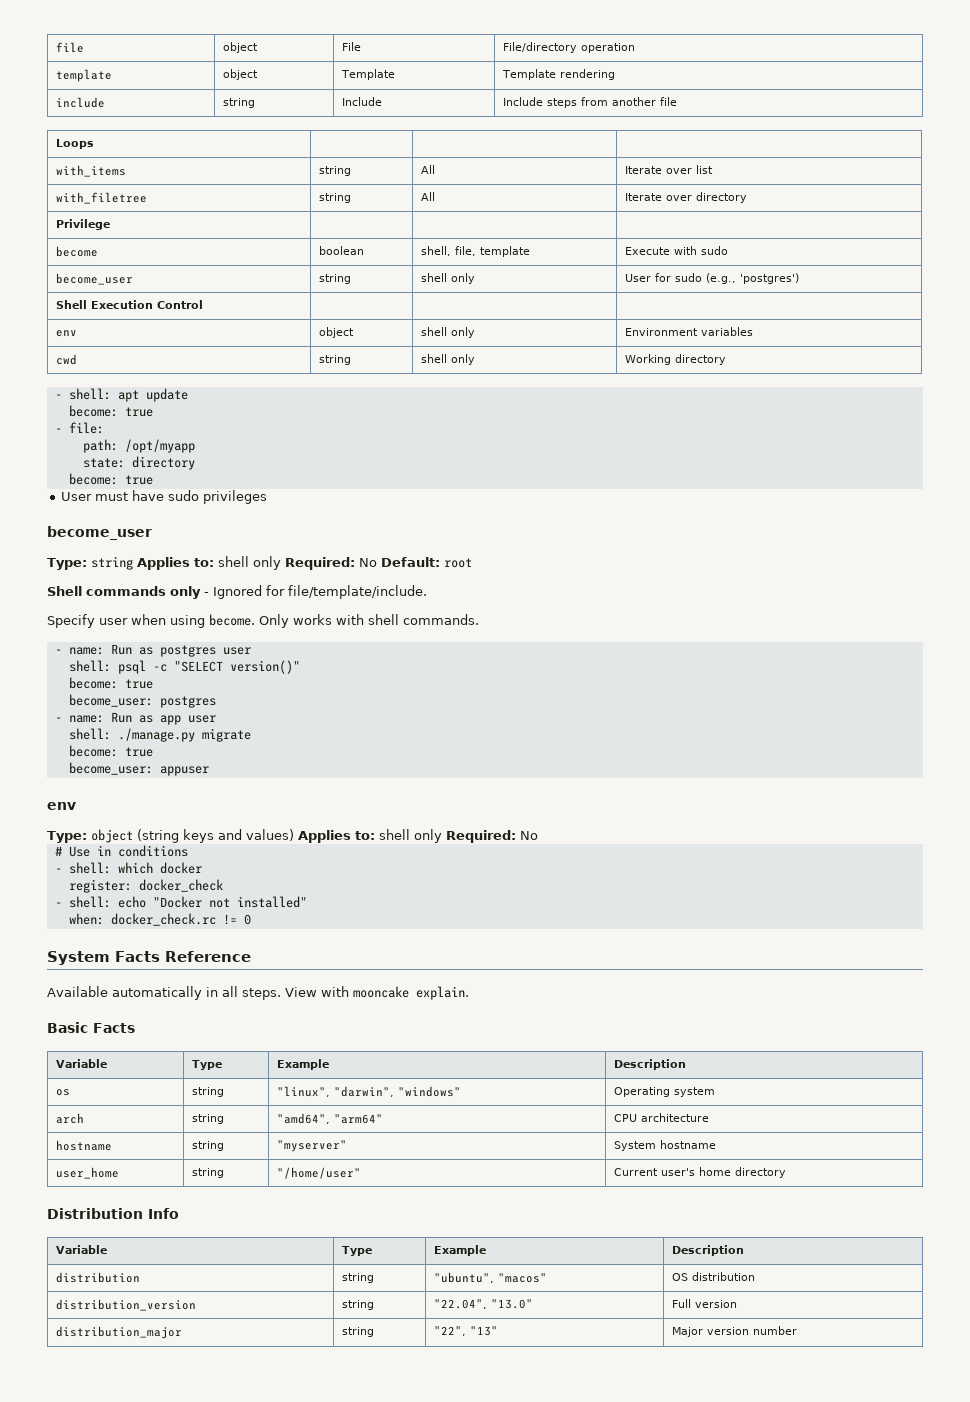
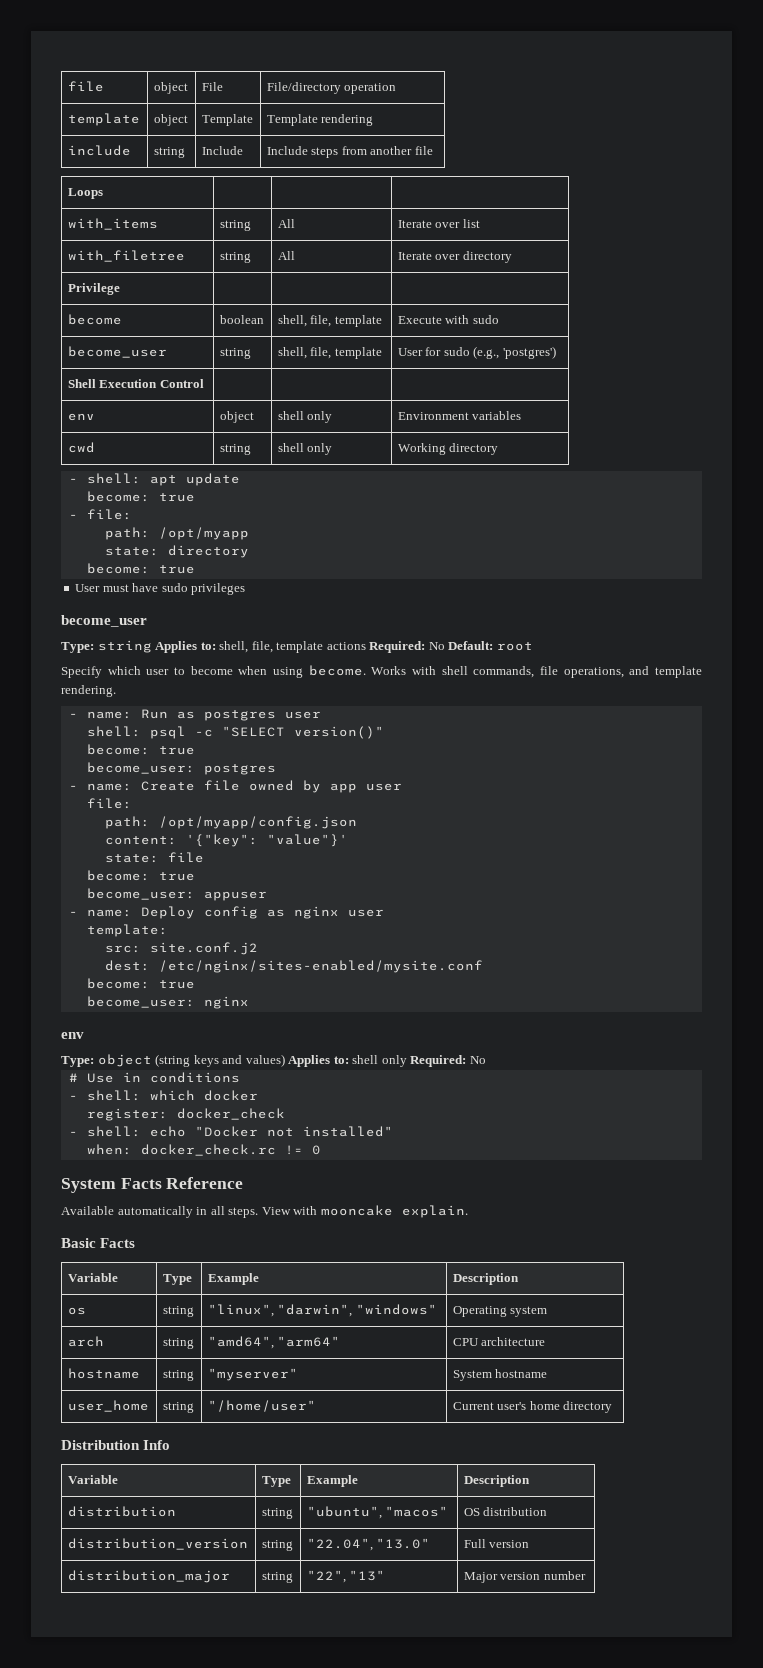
- become_user | string | shell only | User for sudo (e.g., 'postgres')
+ become_user | string | shell, file, template | User for sudo (e.g., 'postgres')
- Type: string Applies to: shell only Required: No Default: root
+ Type: string Applies to: shell, file, template actions Required: No Default: root
- Shell commands only - Ignored for file/template/include.
- Specify user when using become. Only works with shell commands.
+ Specify which user to become when using become. Works with shell commands, file operations, and template rendering.
- - name: Run as app user
- shell: ./manage.py migrate
+ - name: Create file owned by app user
+ file:
+ path: /opt/myapp/config.json
+ content: '{"key": "value"}'
+ state: file
  become: true
  become_user: appuser
+ - name: Deploy config as nginx user
+ template:
+ src: site.conf.j2
+ dest: /etc/nginx/sites-enabled/mysite.conf
+ become: true
+ become_user: nginx

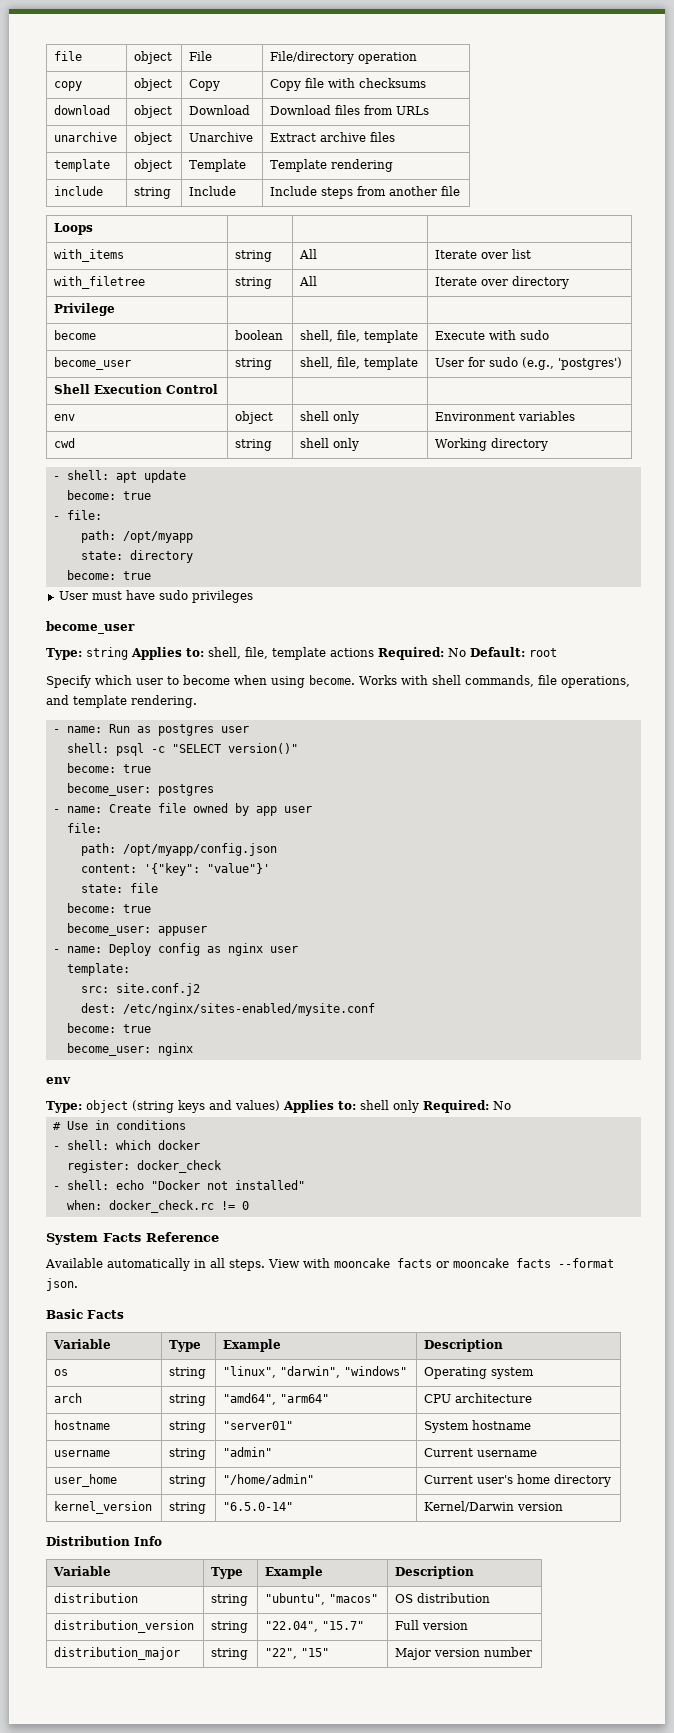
+ copy | object | Copy | Copy file with checksums
+ download | object | Download | Download files from URLs
+ unarchive | object | Unarchive | Extract archive files
- View with mooncake explain.
+ View with mooncake facts or mooncake facts --format json.
- hostname | string | "myserver" | System hostname
+ hostname | string | "server01" | System hostname
+ username | string | "admin" | Current username
- user_home | string | "/home/user" | Current user's home directory
+ user_home | string | "/home/admin" | Current user's home directory
+ kernel_version | string | "6.5.0-14" | Kernel/Darwin version
- distribution_version | string | "22.04", "13.0" | Full version
+ distribution_version | string | "22.04", "15.7" | Full version
- distribution_major | string | "22", "13" | Major version number
+ distribution_major | string | "22", "15" | Major version number

